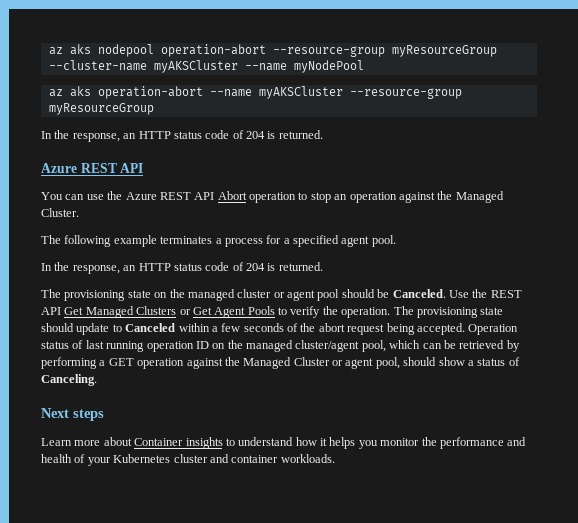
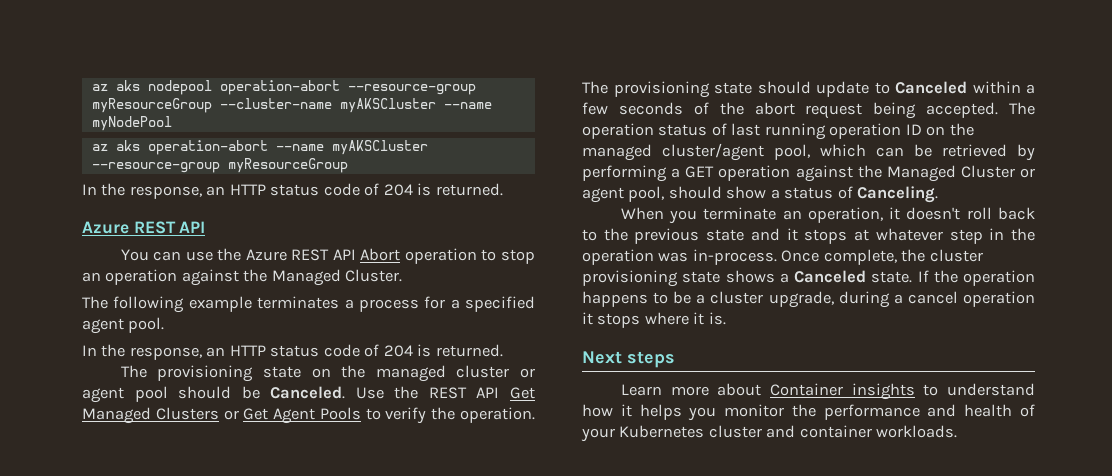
- Operation status of last running operation ID on the managed cluster/agent pool, which can be retrieved by performing a GET operation against the Managed Cluster or agent pool, should show a status of Canceling.
+ The operation status of last running operation ID on the managed cluster/agent pool, which can be retrieved by performing a GET operation against the Managed Cluster or agent pool, should show a status of Canceling.
+ When you terminate an operation, it doesn't roll back to the previous state and it stops at whatever step in the operation was in-process. Once complete, the cluster provisioning state shows a Canceled state. If the operation happens to be a cluster upgrade, during a cancel operation it stops where it is.

